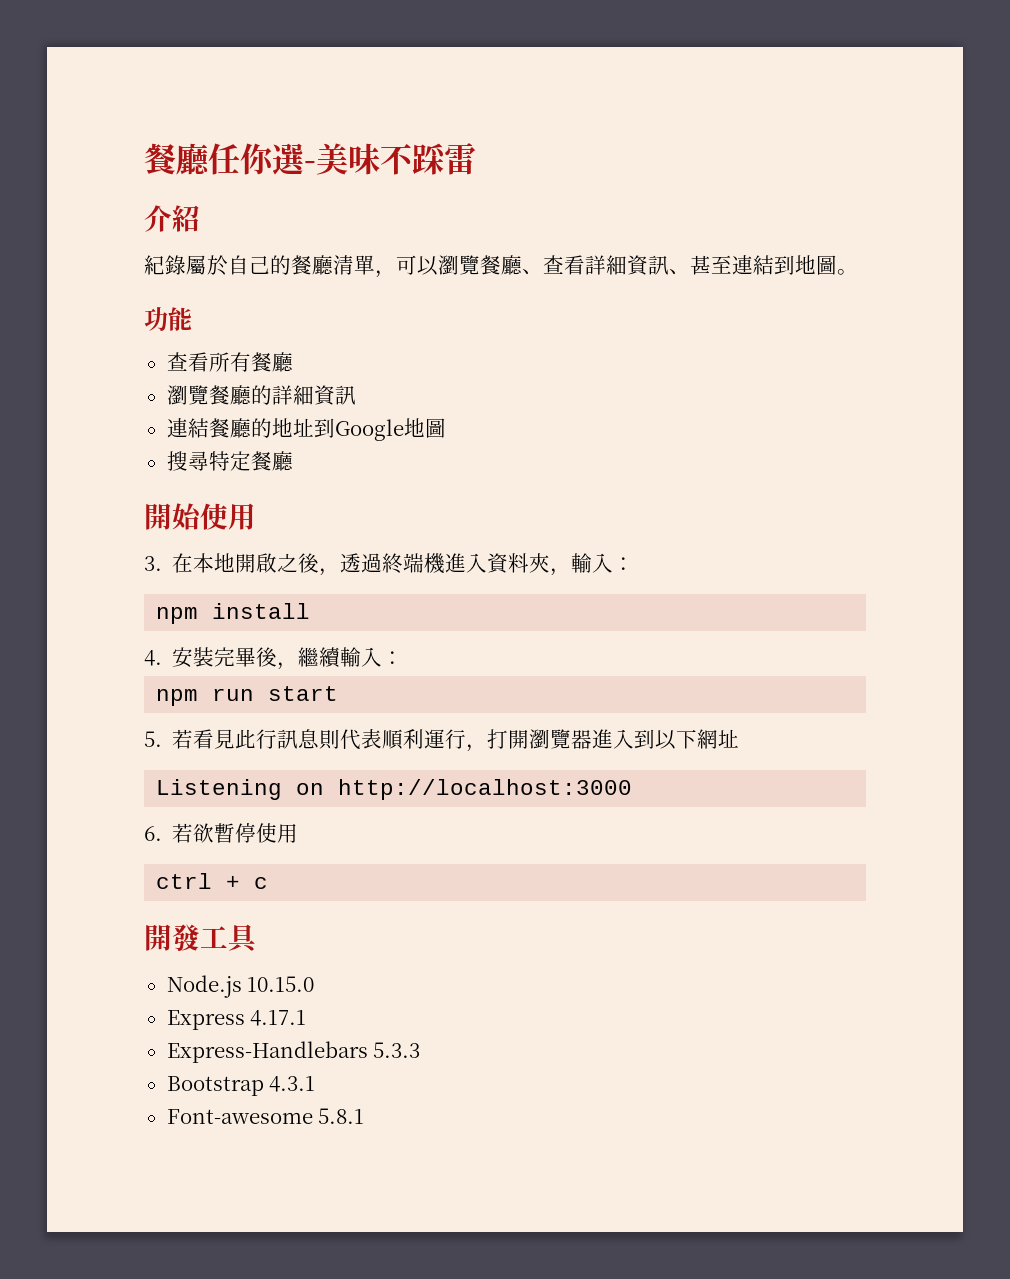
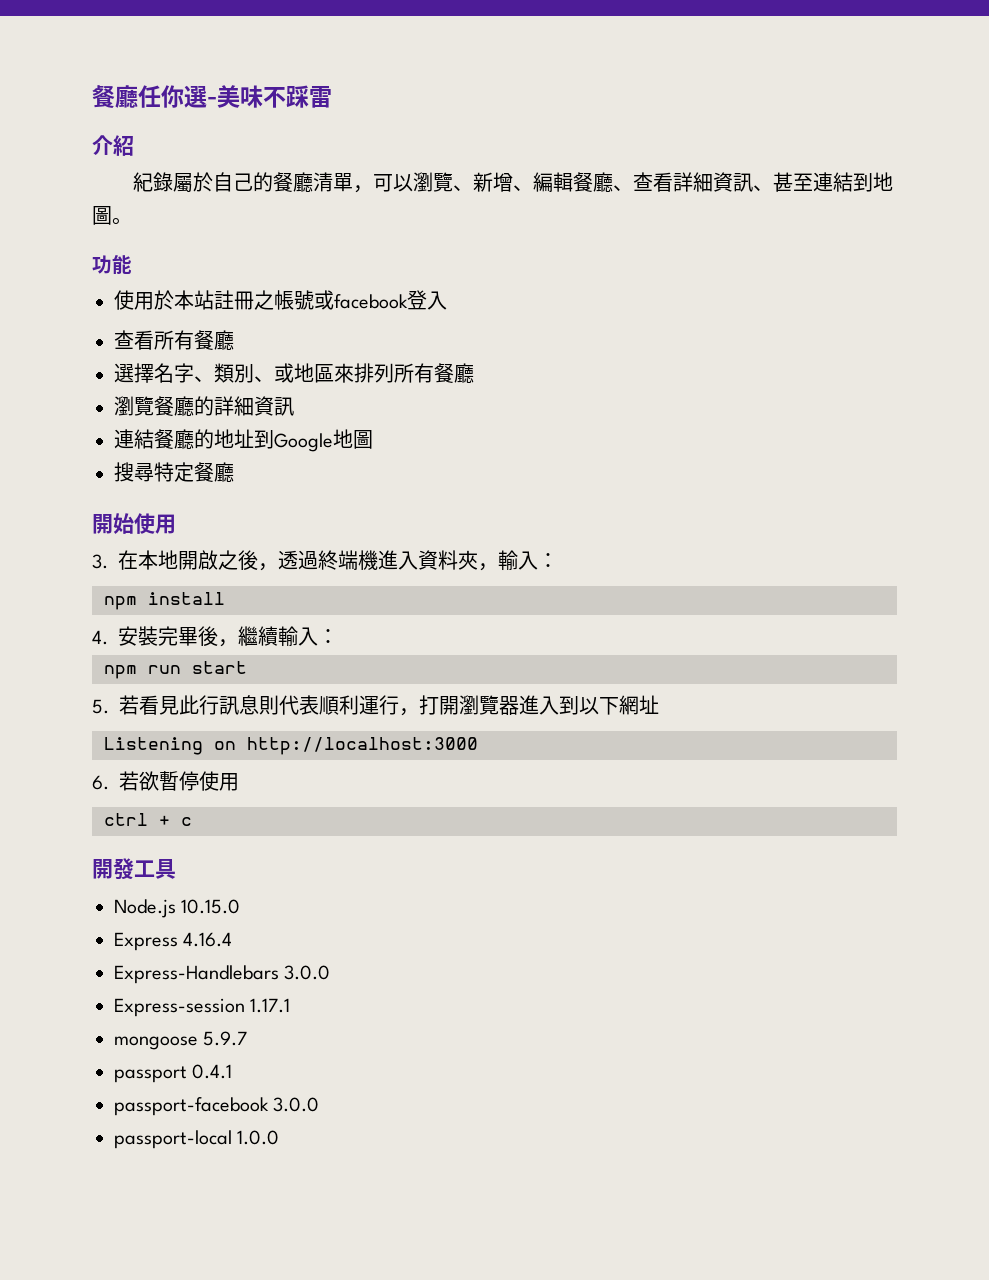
- 紀錄屬於自己的餐廳清單，可以瀏覽餐廳、查看詳細資訊、甚至連結到地圖。
+ 紀錄屬於自己的餐廳清單，可以瀏覽、新增、編輯餐廳、查看詳細資訊、甚至連結到地圖。
+ 使用於本站註冊之帳號或facebook登入
  查看所有餐廳
+ 選擇名字、類別、或地區來排列所有餐廳
- Express 4.17.1
+ Express 4.16.4
- Express-Handlebars 5.3.3
- Bootstrap 4.3.1
- Font-awesome 5.8.1
+ Express-Handlebars 3.0.0
+ Express-session 1.17.1
+ mongoose 5.9.7
+ passport 0.4.1
+ passport-facebook 3.0.0
+ passport-local 1.0.0

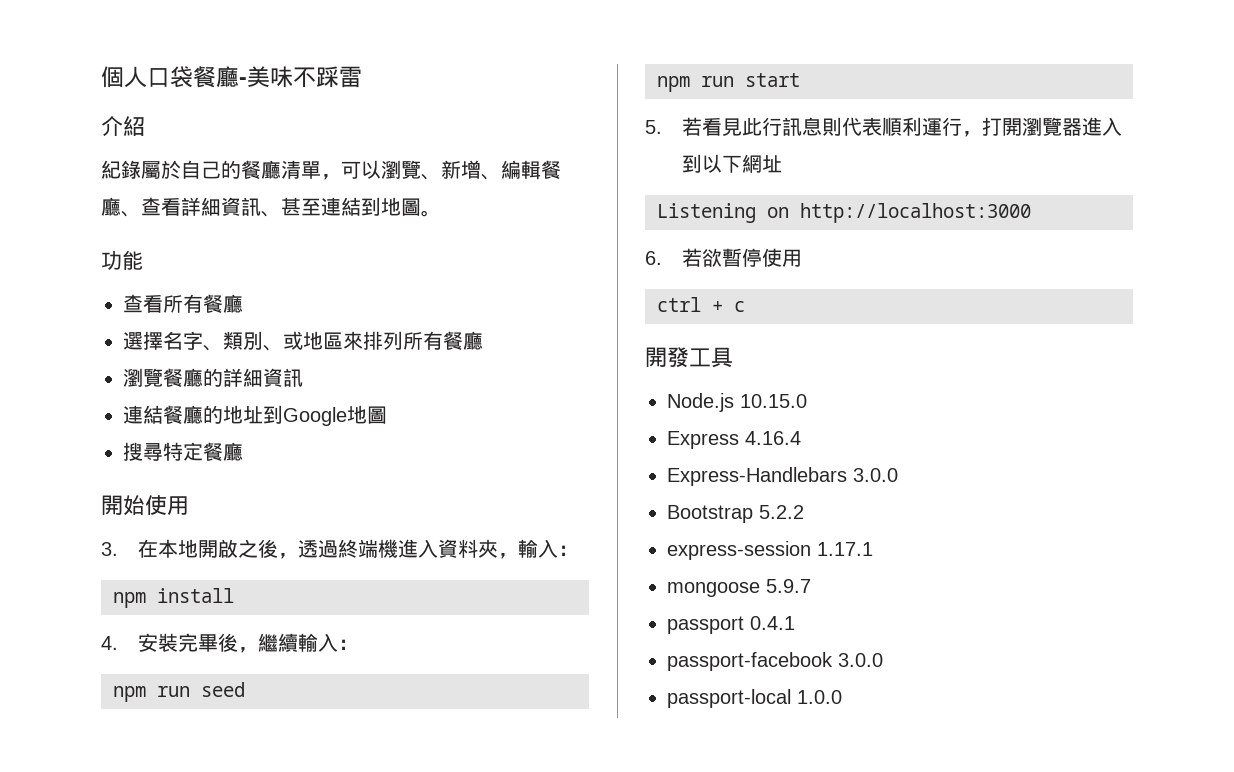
- 餐廳任你選-美味不踩雷
+ 個人口袋餐廳-美味不踩雷
- 使用於本站註冊之帳號或facebook登入
+ npm run seed
- Express-session 1.17.1
+ Bootstrap 5.2.2
+ express-session 1.17.1

